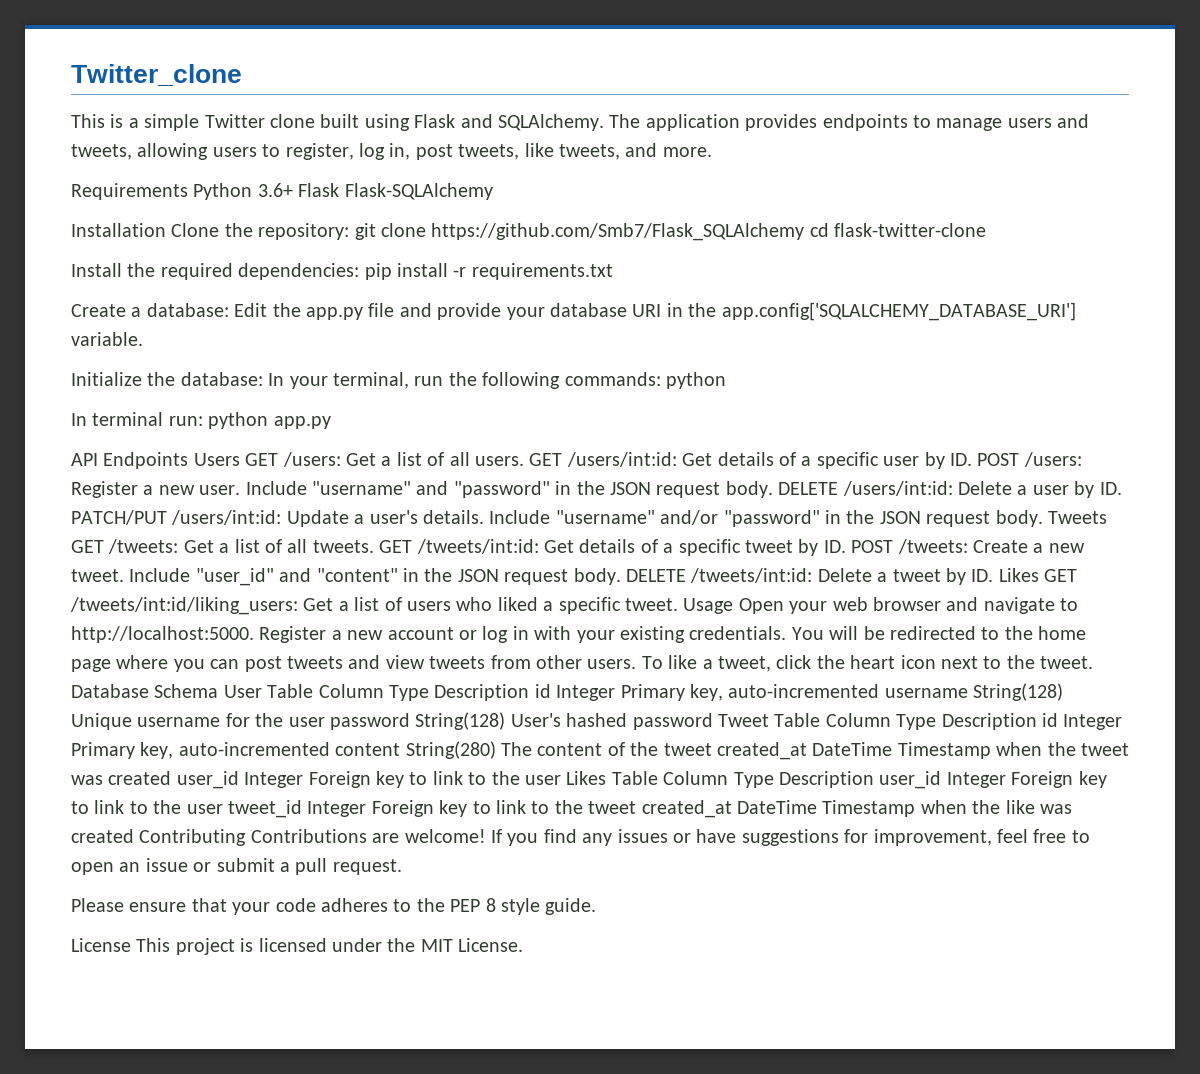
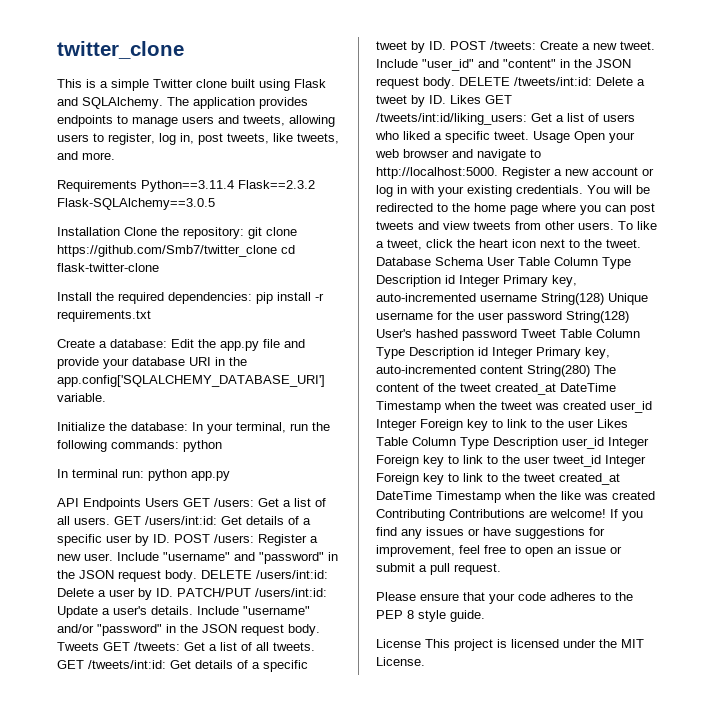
- Twitter_clone
+ twitter_clone
- Requirements Python 3.6+ Flask Flask-SQLAlchemy
+ Requirements Python==3.11.4 Flask==2.3.2 Flask-SQLAlchemy==3.0.5
- Installation Clone the repository: git clone https://github.com/Smb7/Flask_SQLAlchemy cd flask-twitter-clone
+ Installation Clone the repository: git clone https://github.com/Smb7/twitter_clone cd flask-twitter-clone

